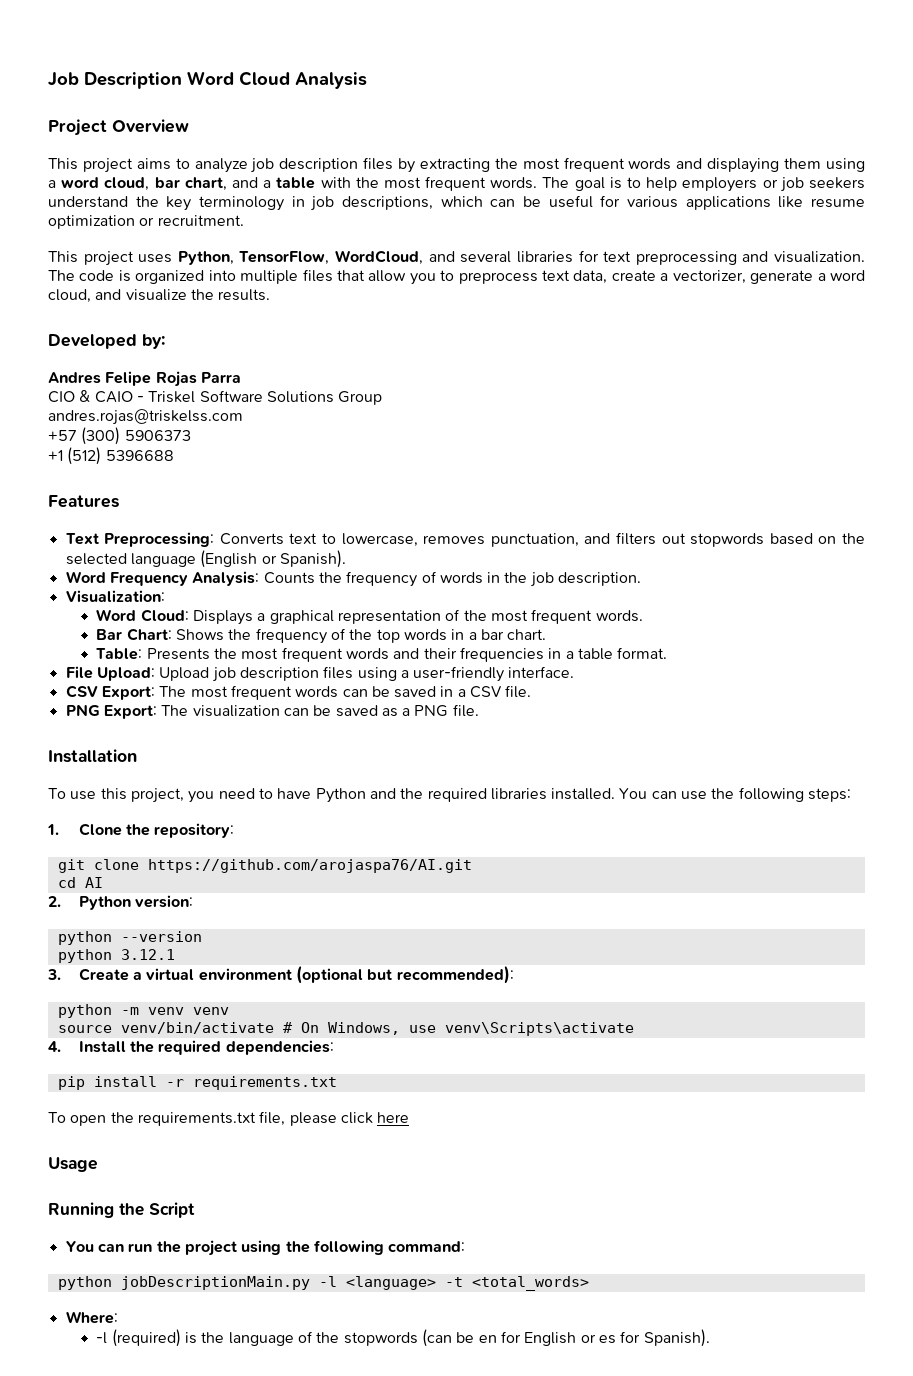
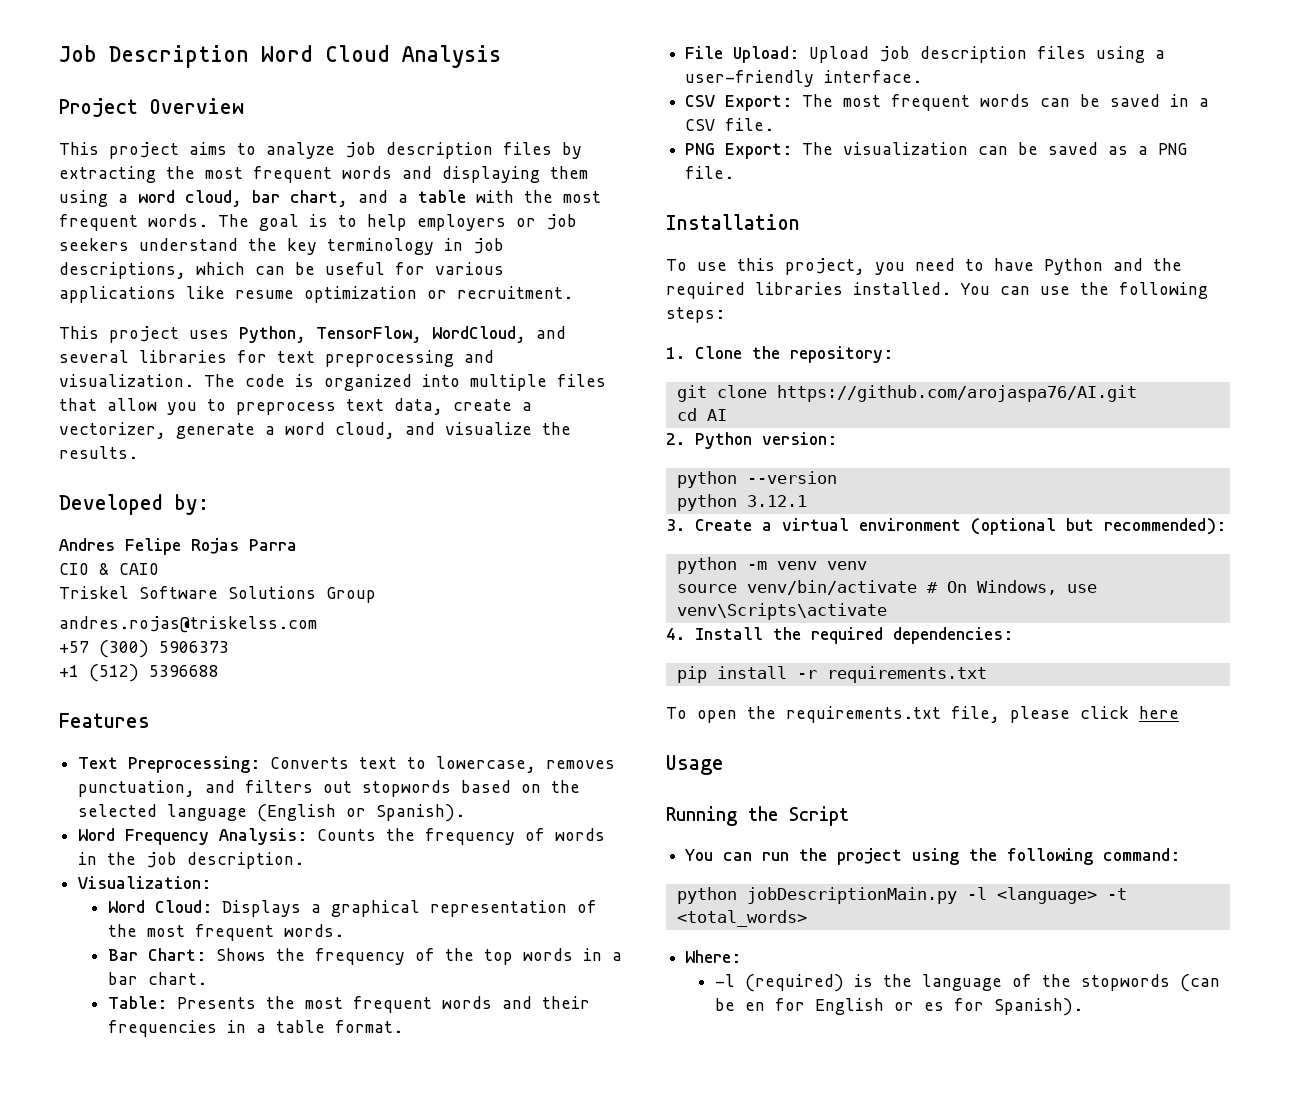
- CIO & CAIO - Triskel Software Solutions Group
+ CIO & CAIO
+ Triskel Software Solutions Group

